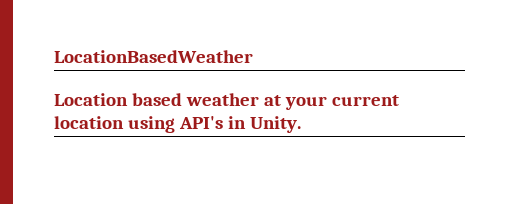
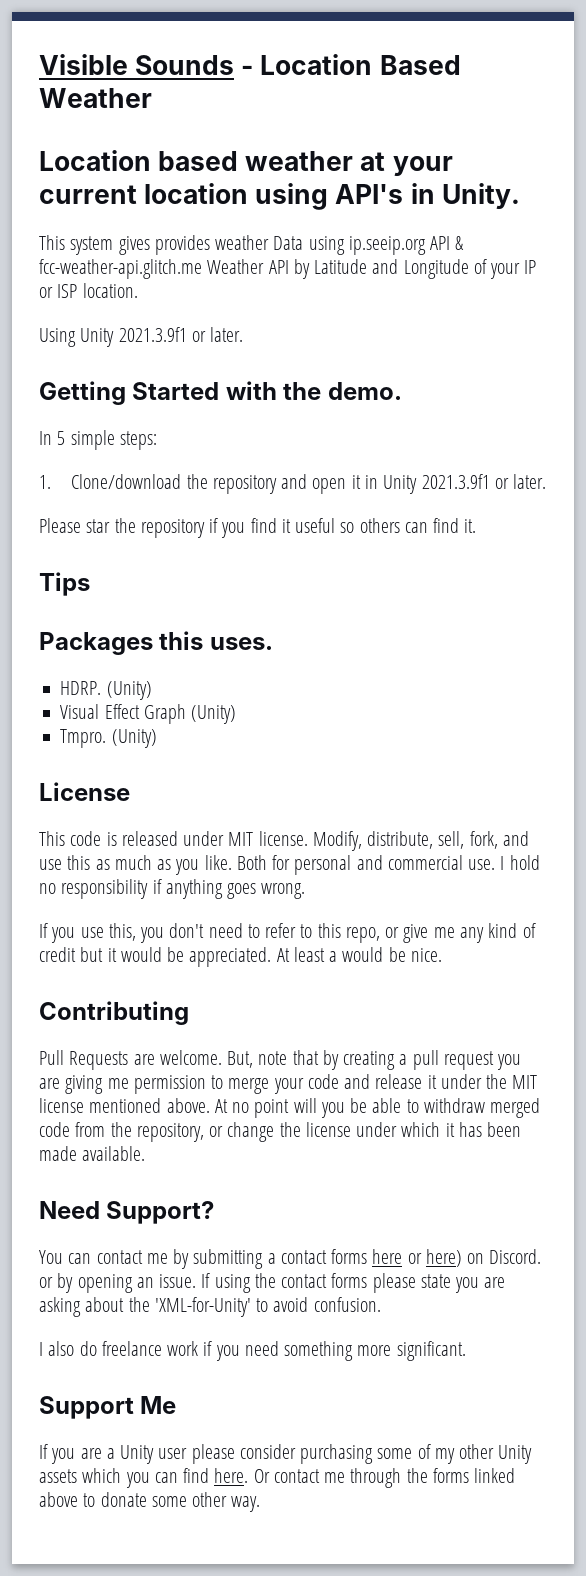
- LocationBasedWeather
+ Visible Sounds - Location Based Weather
+ This system gives provides weather Data using ip.seeip.org API & fcc-weather-api.glitch.me Weather API by Latitude and Longitude of your IP or ISP location.
+ Using Unity 2021.3.9f1 or later.
+ Getting Started with the demo.
+ In 5 simple steps:
+ 1. Clone/download the repository and open it in Unity 2021.3.9f1 or later.
+ Please star the repository if you find it useful so others can find it.
+ Tips
+ Packages this uses.
+ HDRP. (Unity)
+ Visual Effect Graph (Unity)
+ Tmpro. (Unity)
+ License
+ This code is released under MIT license. Modify, distribute, sell, fork, and use this as much as you like. Both for personal and commercial use. I hold no responsibility if anything goes wrong.
+ If you use this, you don't need to refer to this repo, or give me any kind of credit but it would be appreciated. At least a would be nice.
+ Contributing
+ Pull Requests are welcome. But, note that by creating a pull request you are giving me permission to merge your code and release it under the MIT license mentioned above. At no point will you be able to withdraw merged code from the repository, or change the license under which it has been made available.
+ Need Support?
+ You can contact me by submitting a contact forms here or here) on Discord. or by opening an issue. If using the contact forms please state you are asking about the 'XML-for-Unity' to avoid confusion.
+ I also do freelance work if you need something more significant.
+ Support Me
+ If you are a Unity user please consider purchasing some of my other Unity assets which you can find here. Or contact me through the forms linked above to donate some other way.

